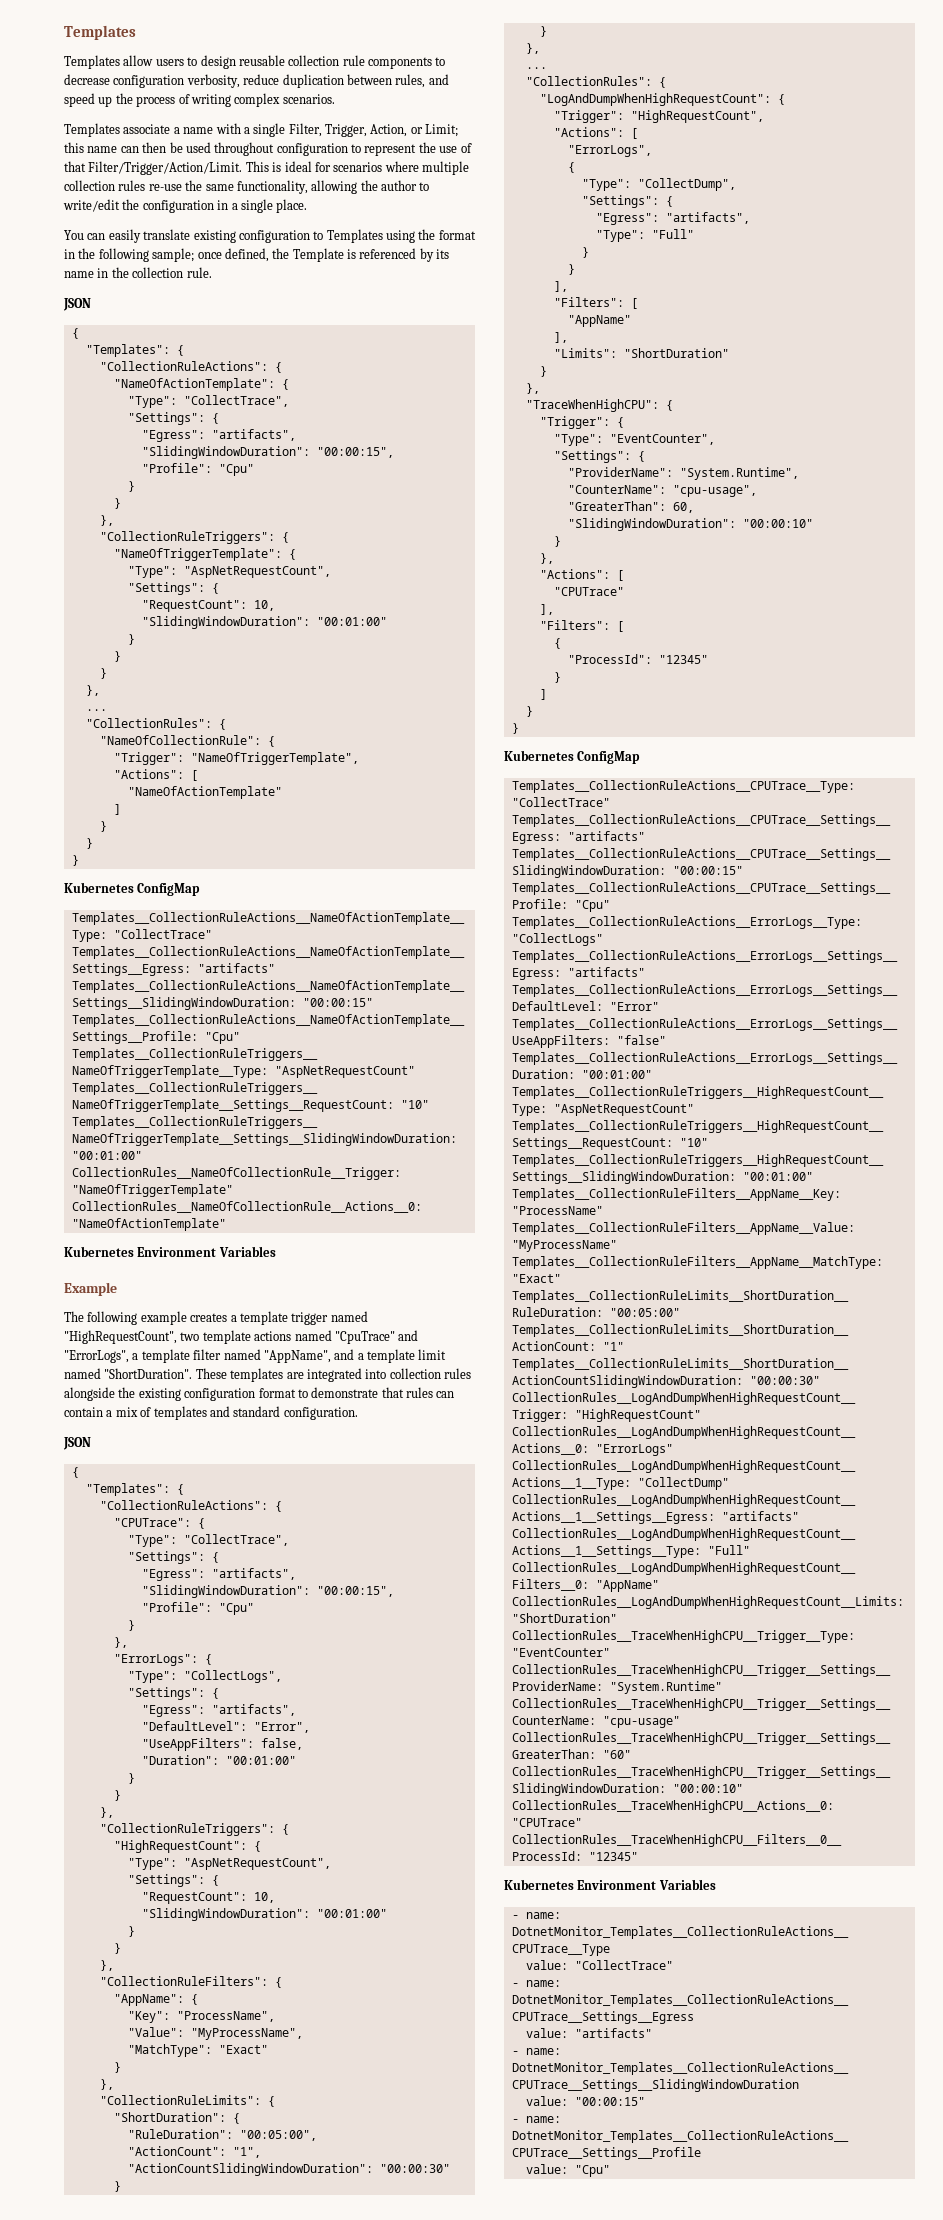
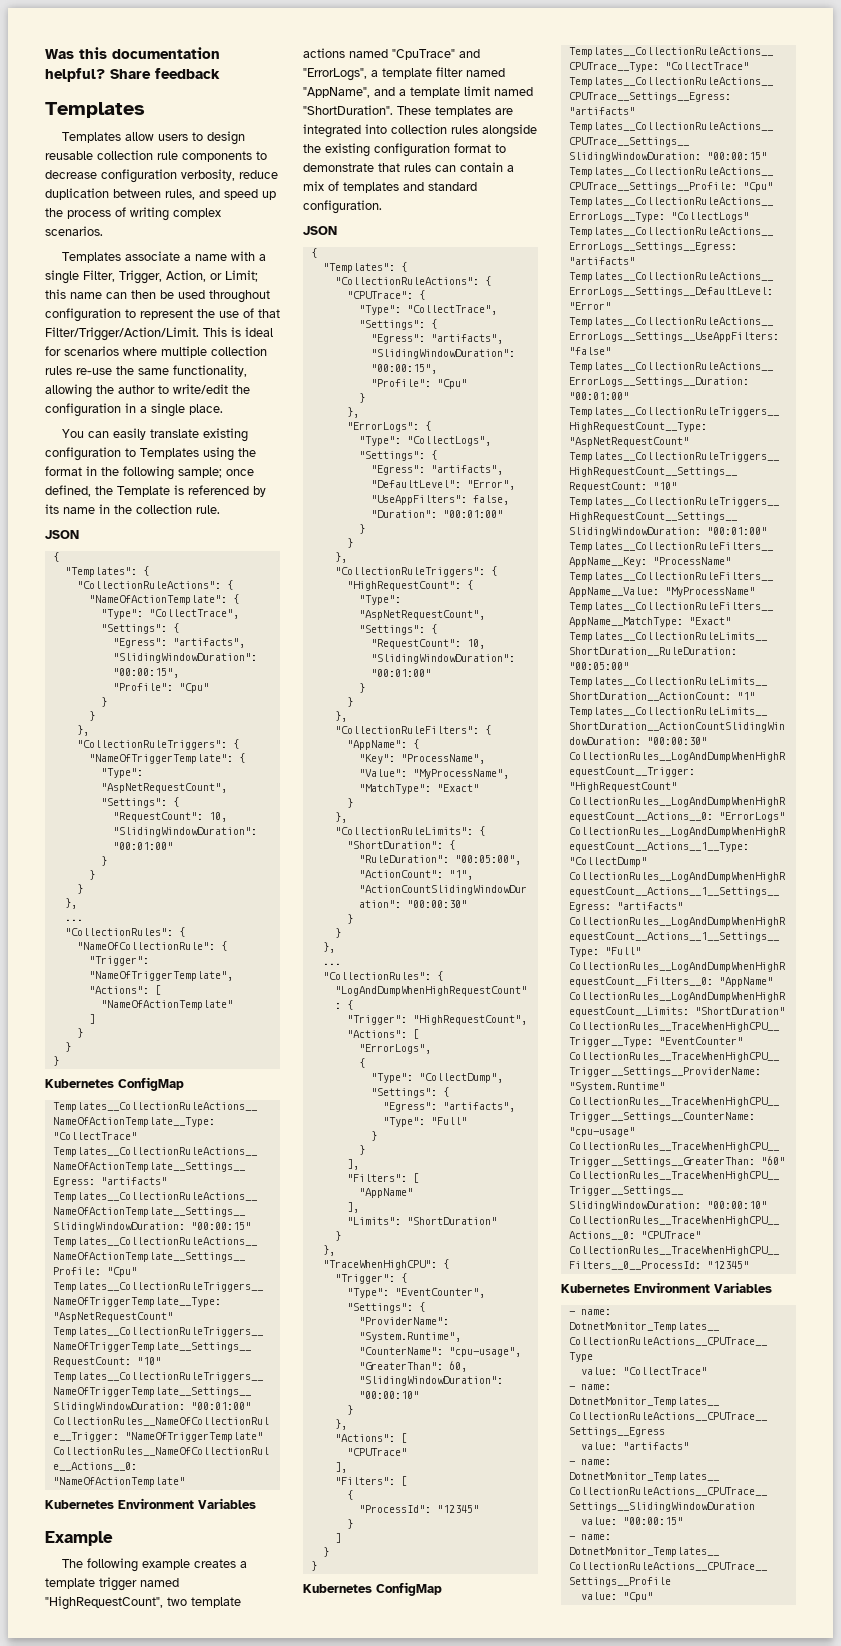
+ Was this documentation helpful? Share feedback

